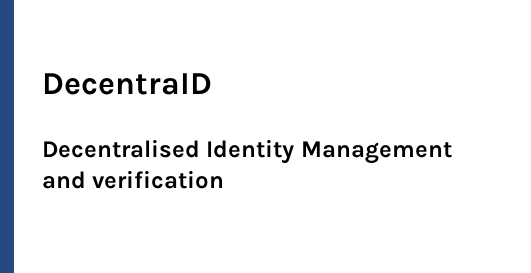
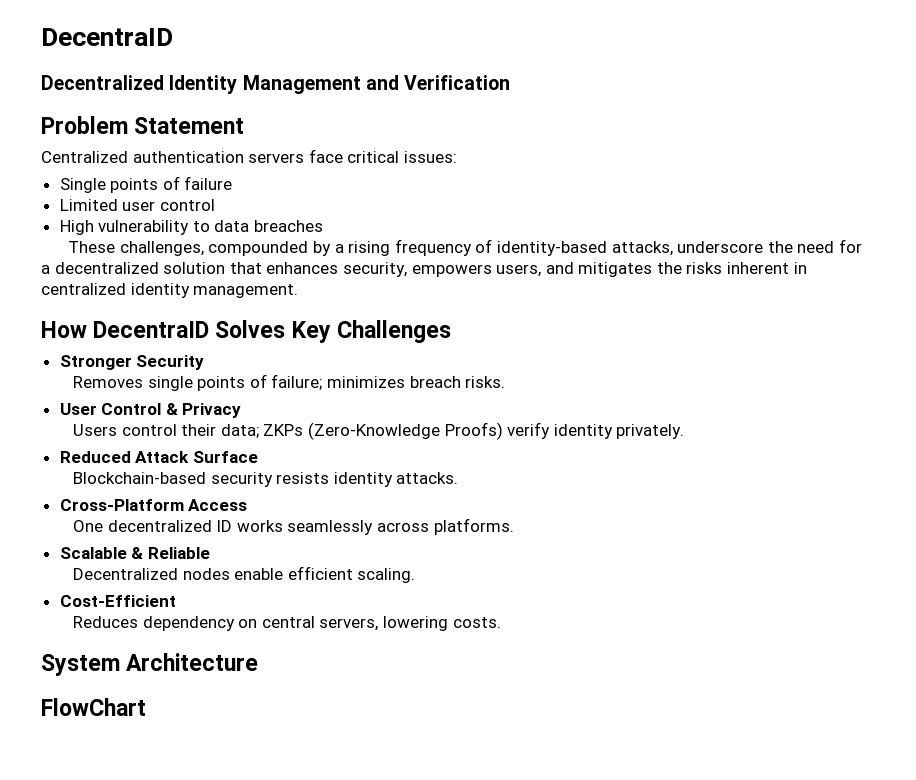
- Decentralised Identity Management and verification
+ Decentralized Identity Management and Verification
+ Problem Statement
+ Centralized authentication servers face critical issues:
+ Single points of failure
+ Limited user control
+ High vulnerability to data breaches
+ These challenges, compounded by a rising frequency of identity-based attacks, underscore the need for a decentralized solution that enhances security, empowers users, and mitigates the risks inherent in centralized identity management.
+ How DecentraID Solves Key Challenges
+ Stronger Security
+ Removes single points of failure; minimizes breach risks.
+ User Control & Privacy
+ Users control their data; ZKPs (Zero-Knowledge Proofs) verify identity privately.
+ Reduced Attack Surface
+ Blockchain-based security resists identity attacks.
+ Cross-Platform Access
+ One decentralized ID works seamlessly across platforms.
+ Scalable & Reliable
+ Decentralized nodes enable efficient scaling.
+ Cost-Efficient
+ Reduces dependency on central servers, lowering costs.
+ System Architecture
+ FlowChart

